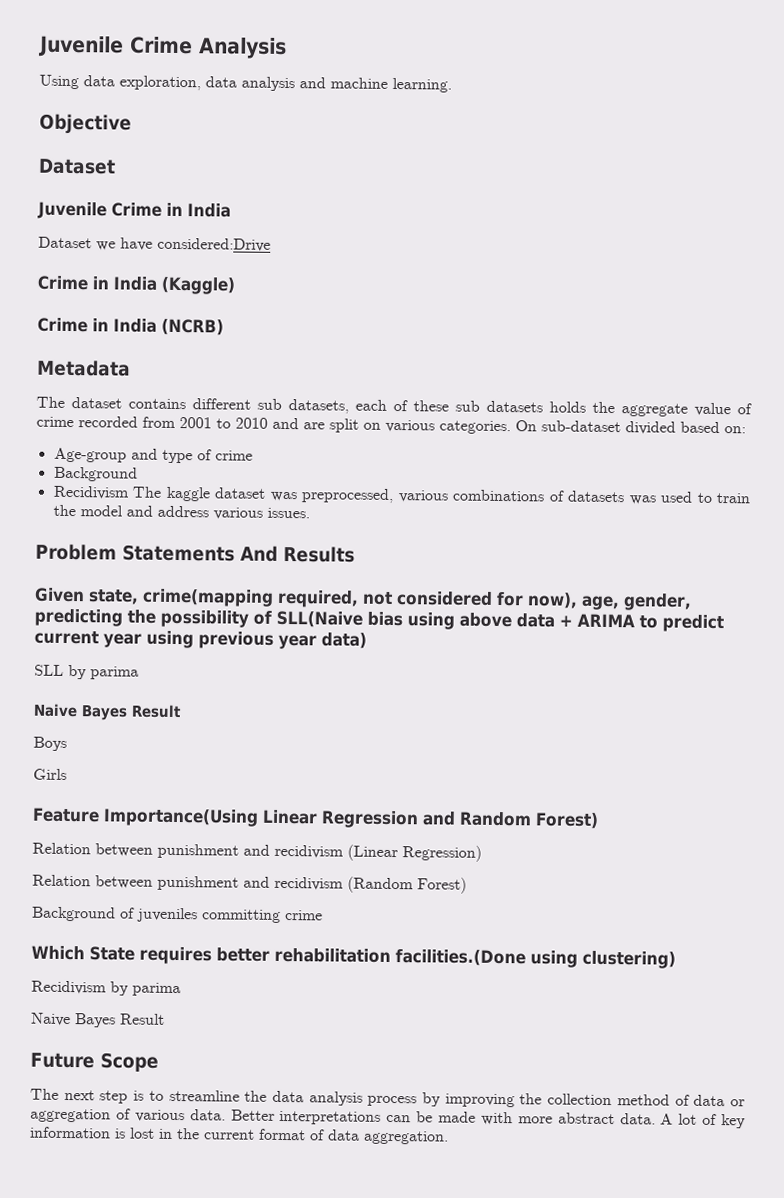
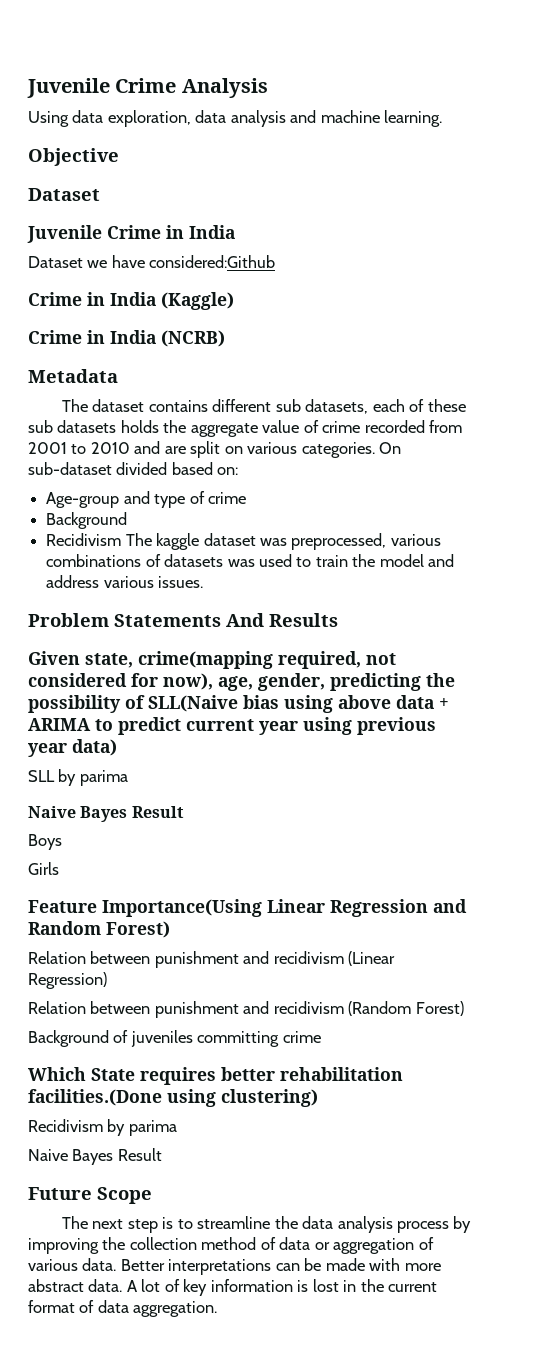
- Dataset we have considered:Drive
+ Dataset we have considered:Github

